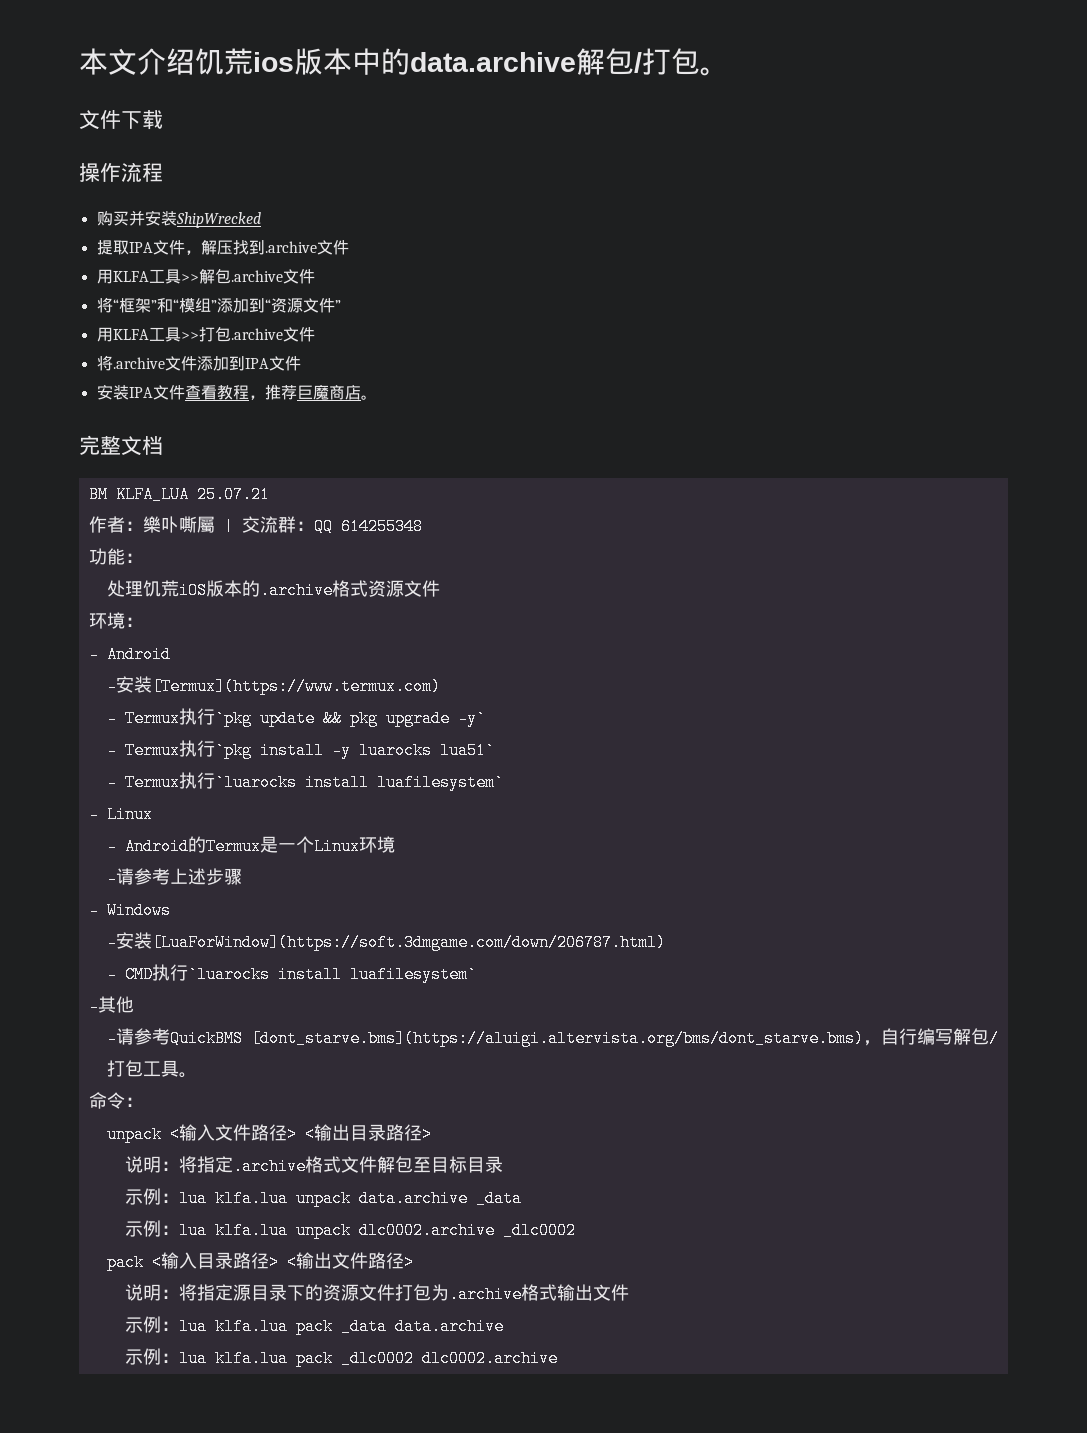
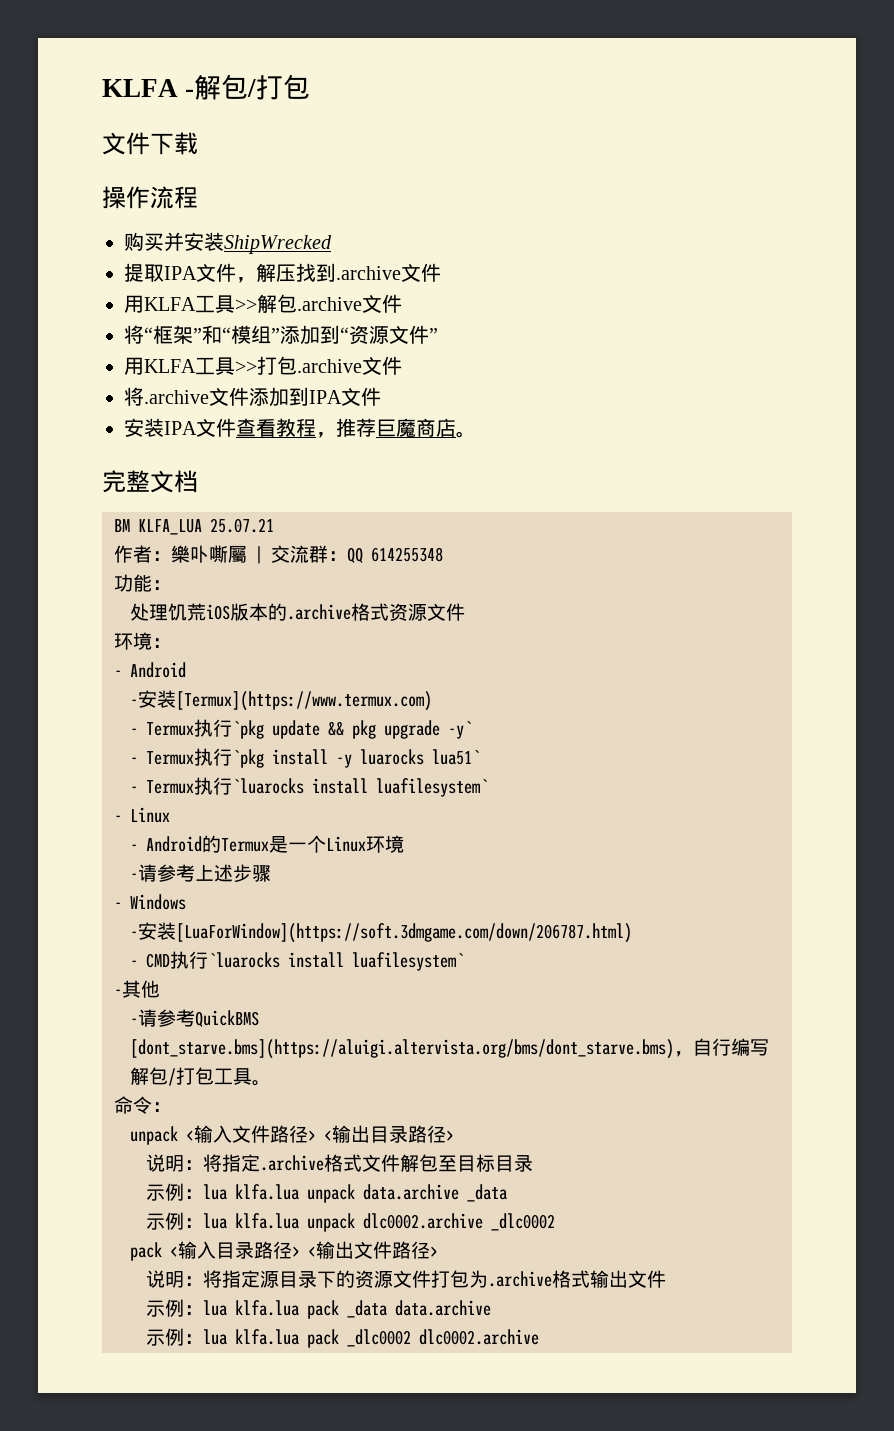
- 本文介绍饥荒ios版本中的data.archive解包/打包。
+ KLFA -解包/打包

